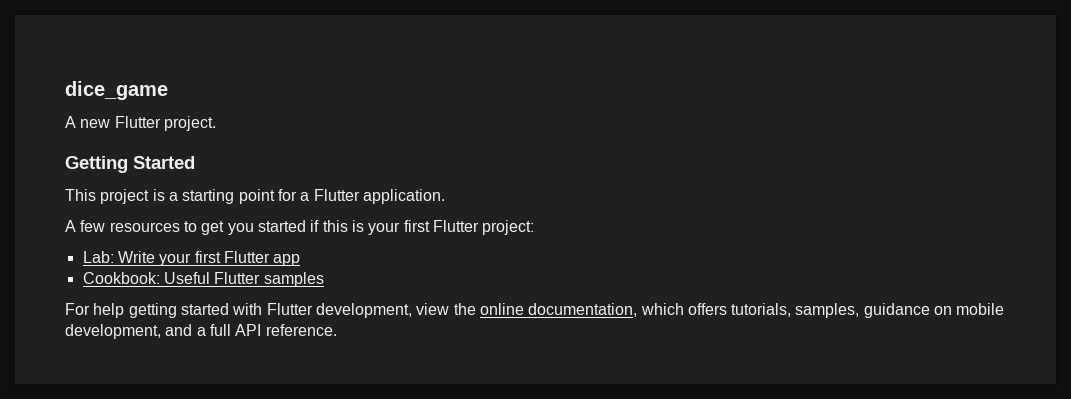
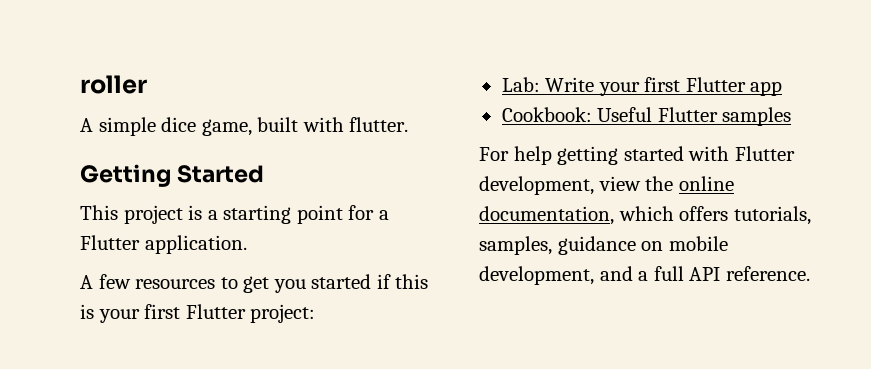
- dice_game
- A new Flutter project.
+ roller
+ A simple dice game, built with flutter.

